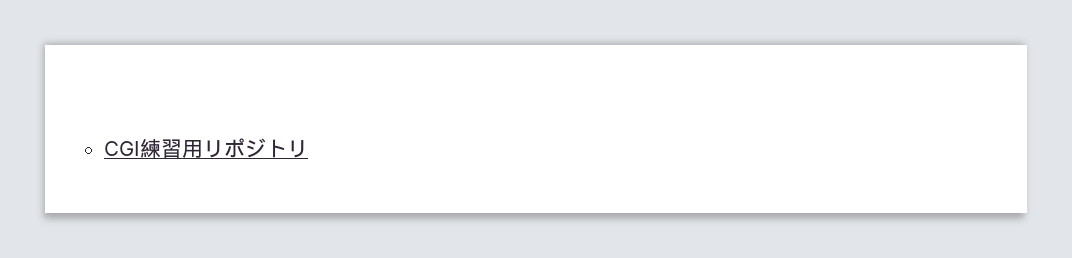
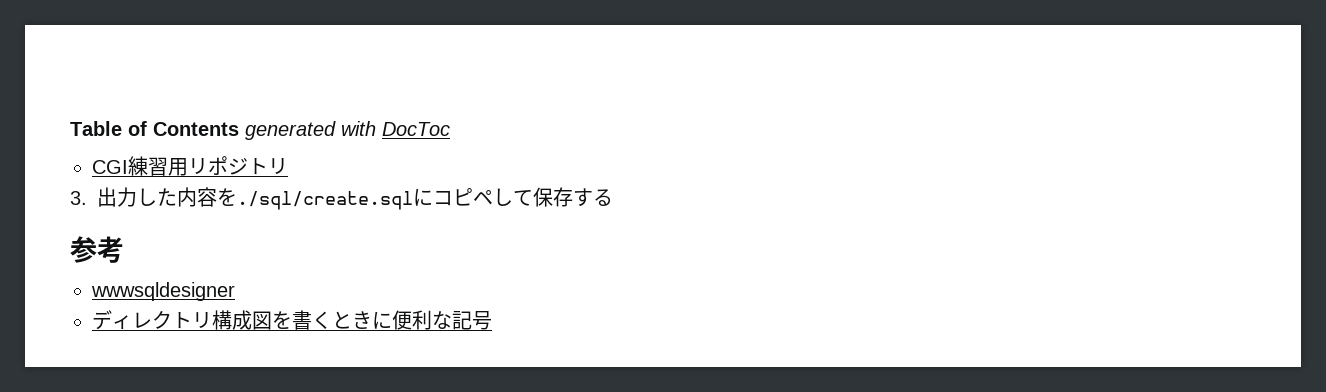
+ Table of Contents generated with DocToc
+ 3.出力した内容を./sql/create.sqlにコピペして保存する
+ 参考
+ wwwsqldesigner
+ ディレクトリ構成図を書くときに便利な記号

